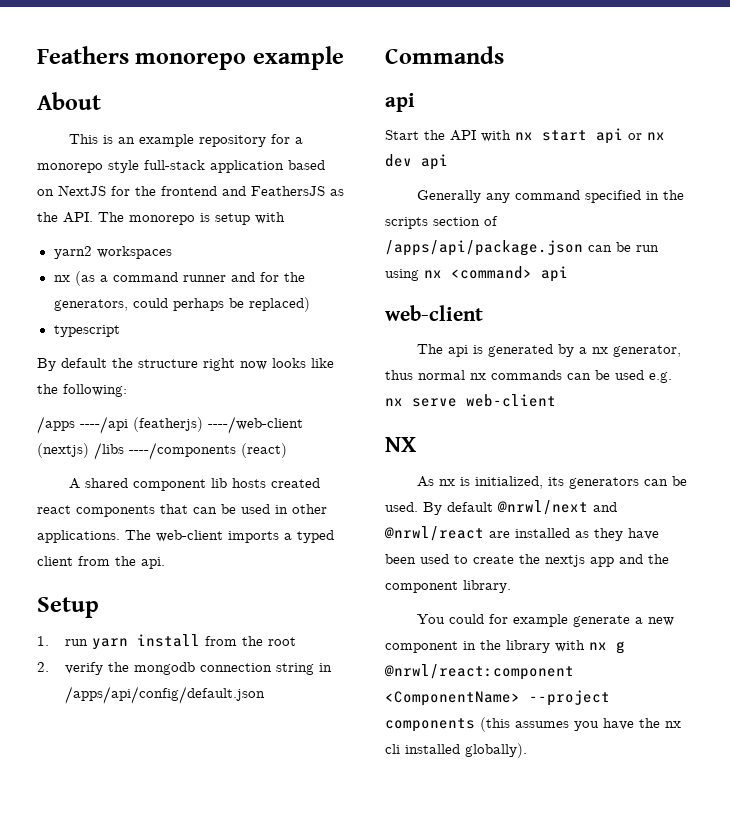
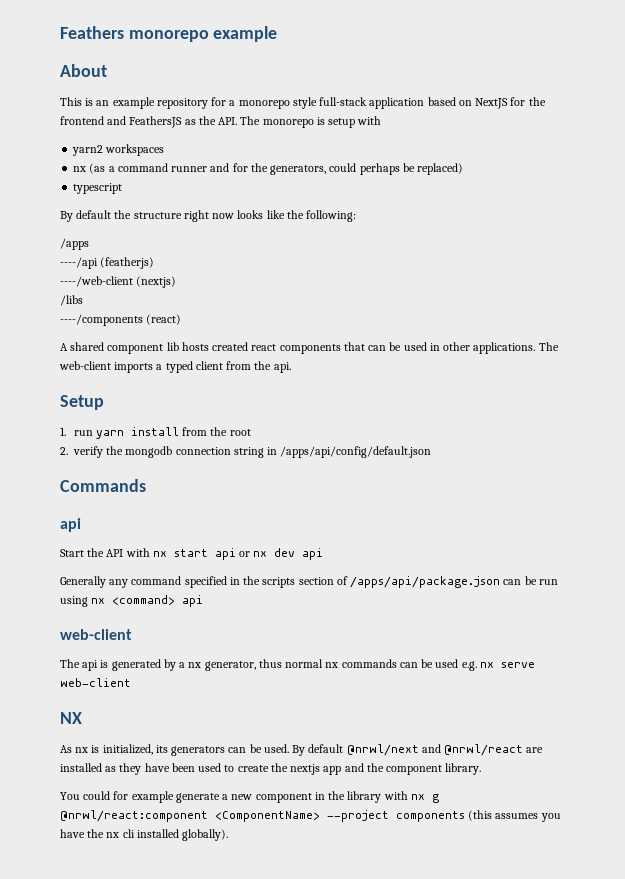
- /apps ----/api (featherjs) ----/web-client (nextjs) /libs ----/components (react)
+ /apps
+ ----/api (featherjs)
+ ----/web-client (nextjs)
+ /libs
+ ----/components (react)

